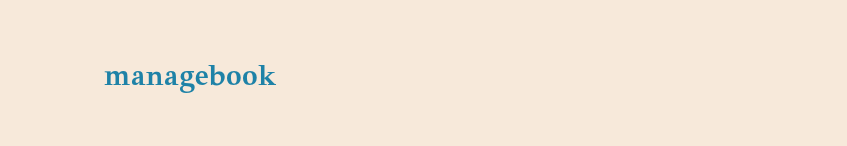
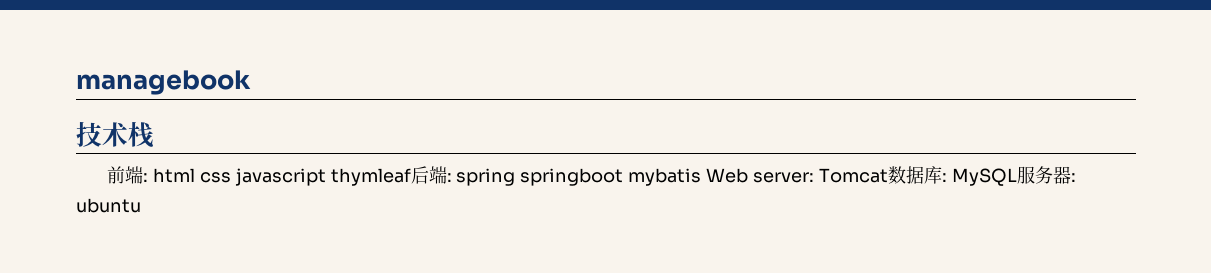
+ 技术栈
+ 前端: html css javascript thymleaf后端: spring springboot mybatis Web server: Tomcat数据库: MySQL服务器: ubuntu

